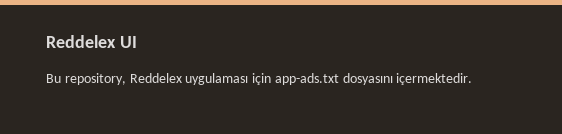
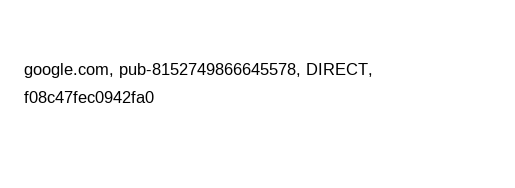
- Reddelex UI
- Bu repository, Reddelex uygulaması için app-ads.txt dosyasını içermektedir.
+ google.com, pub-8152749866645578, DIRECT, f08c47fec0942fa0

